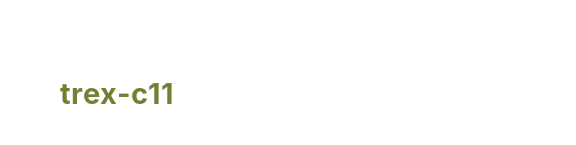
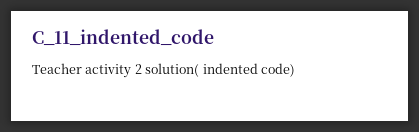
- trex-c11
+ C_11_indented_code
+ Teacher activity 2 solution( indented code)

